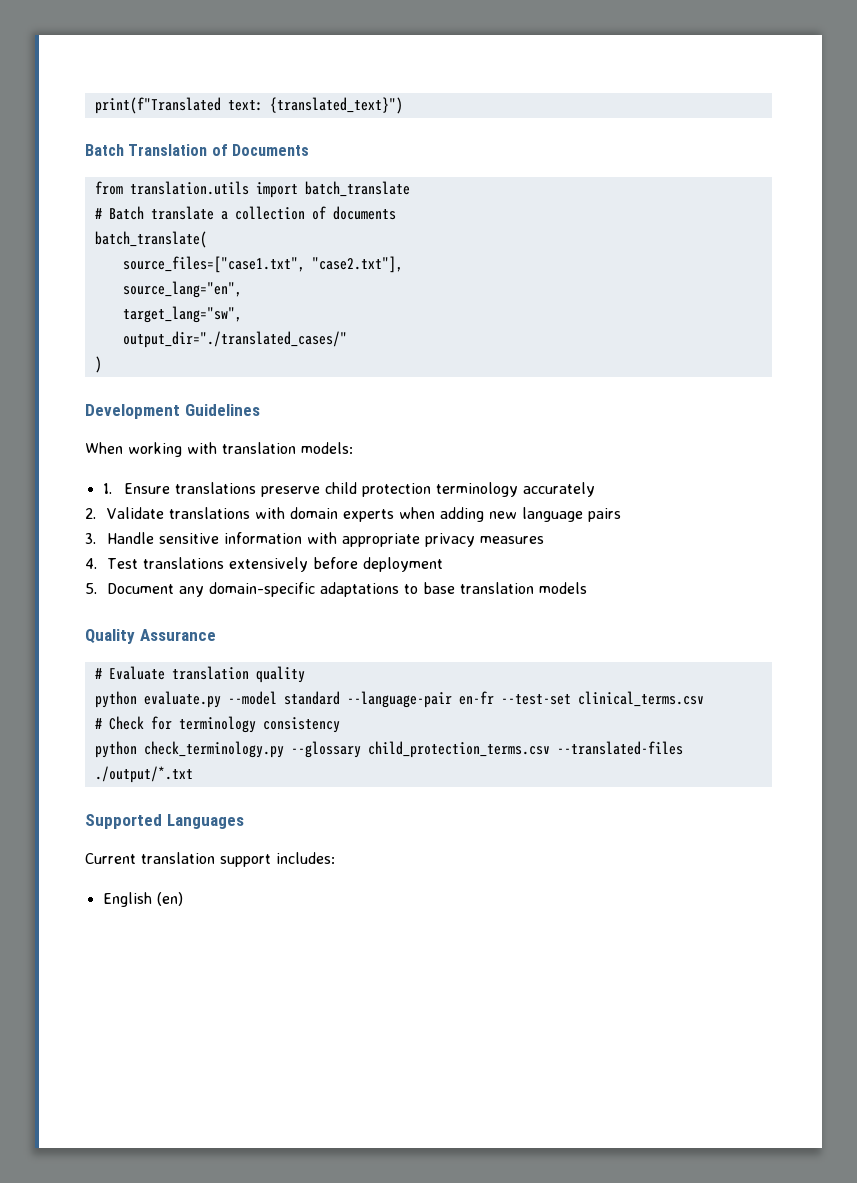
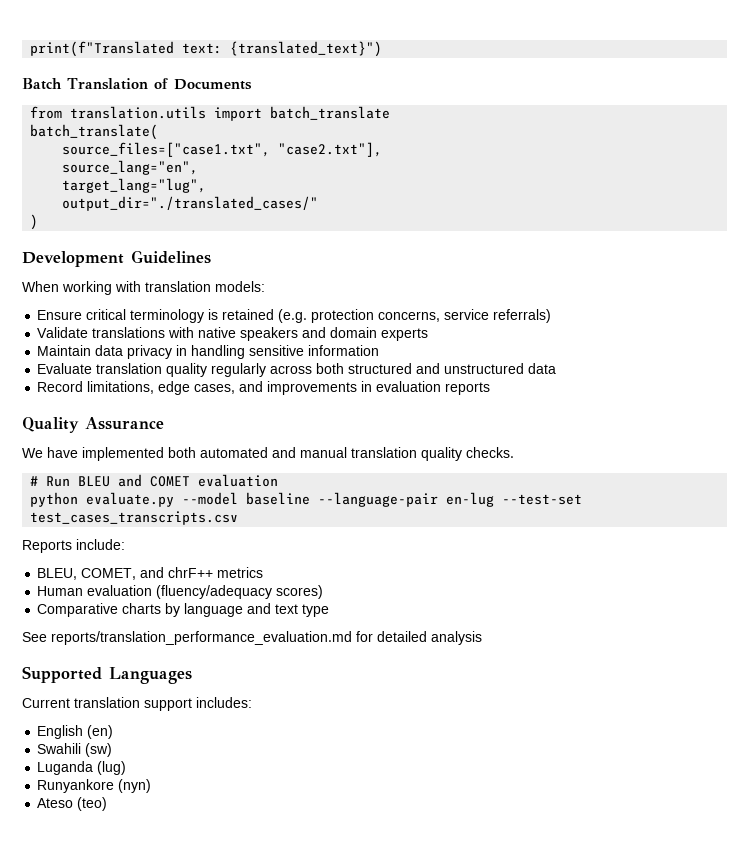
- # Batch translate a collection of documents
- target_lang="sw",
+ target_lang="lug",
- 1. Ensure translations preserve child protection terminology accurately
- 2. Validate translations with domain experts when adding new language pairs
- 3. Handle sensitive information with appropriate privacy measures
- 4. Test translations extensively before deployment
- 5. Document any domain-specific adaptations to base translation models
+ Ensure critical terminology is retained (e.g. protection concerns, service referrals)
+ Validate translations with native speakers and domain experts
+ Maintain data privacy in handling sensitive information
+ Evaluate translation quality regularly across both structured and unstructured data
+ Record limitations, edge cases, and improvements in evaluation reports
  Quality Assurance
- # Evaluate translation quality
- python evaluate.py --model standard --language-pair en-fr --test-set clinical_terms.csv
- # Check for terminology consistency
- python check_terminology.py --glossary child_protection_terms.csv --translated-files ./output/*.txt
+ We have implemented both automated and manual translation quality checks.
+ # Run BLEU and COMET evaluation
+ python evaluate.py --model baseline --language-pair en-lug --test-set test_cases_transcripts.csv
+ Reports include:
+ BLEU, COMET, and chrF++ metrics
+ Human evaluation (fluency/adequacy scores)
+ Comparative charts by language and text type
+ See reports/translation_performance_evaluation.md for detailed analysis
+ Swahili (sw)
+ Luganda (lug)
+ Runyankore (nyn)
+ Ateso (teo)

